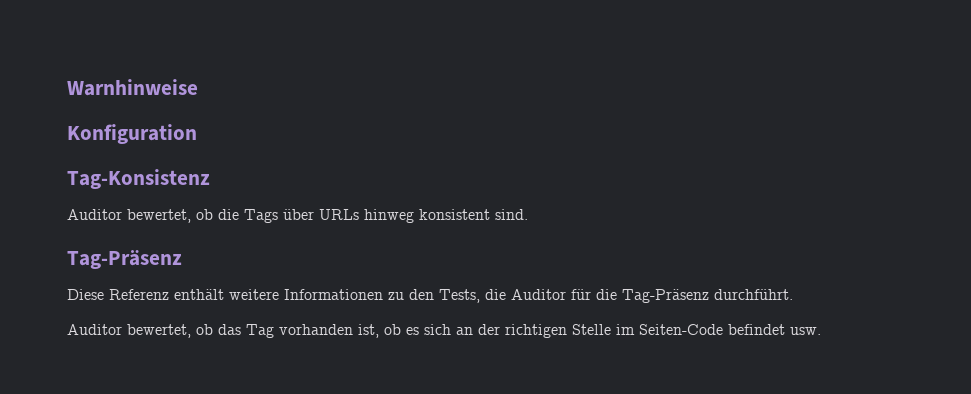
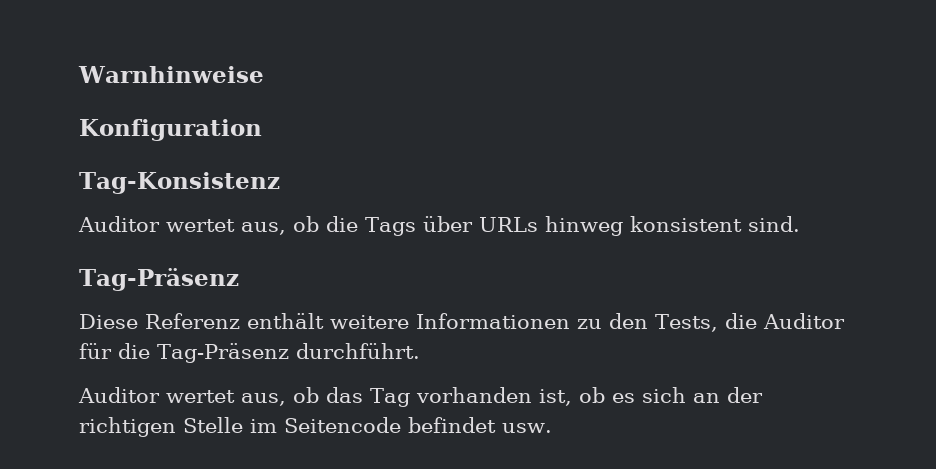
- Auditor bewertet, ob die Tags über URLs hinweg konsistent sind.
+ Auditor wertet aus, ob die Tags über URLs hinweg konsistent sind.
- Auditor bewertet, ob das Tag vorhanden ist, ob es sich an der richtigen Stelle im Seiten-Code befindet usw.
+ Auditor wertet aus, ob das Tag vorhanden ist, ob es sich an der richtigen Stelle im Seitencode befindet usw.

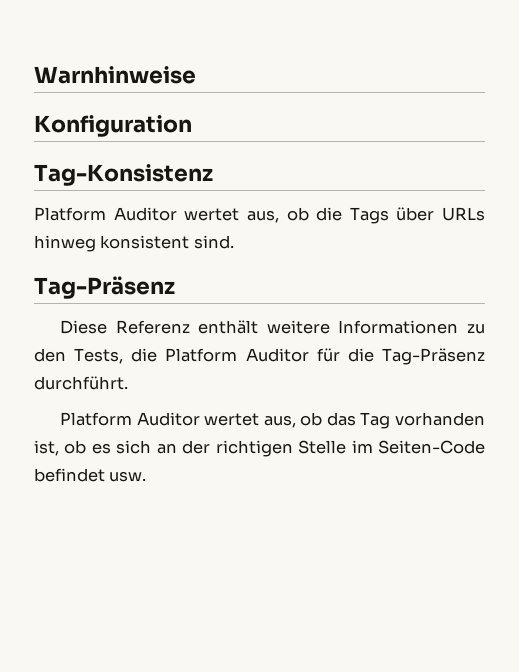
- Auditor wertet aus, ob die Tags über URLs hinweg konsistent sind.
+ Platform Auditor wertet aus, ob die Tags über URLs hinweg konsistent sind.
- Diese Referenz enthält weitere Informationen zu den Tests, die Auditor für die Tag-Präsenz durchführt.
+ Diese Referenz enthält weitere Informationen zu den Tests, die Platform Auditor für die Tag-Präsenz durchführt.
- Auditor wertet aus, ob das Tag vorhanden ist, ob es sich an der richtigen Stelle im Seitencode befindet usw.
+ Platform Auditor wertet aus, ob das Tag vorhanden ist, ob es sich an der richtigen Stelle im Seiten-Code befindet usw.

